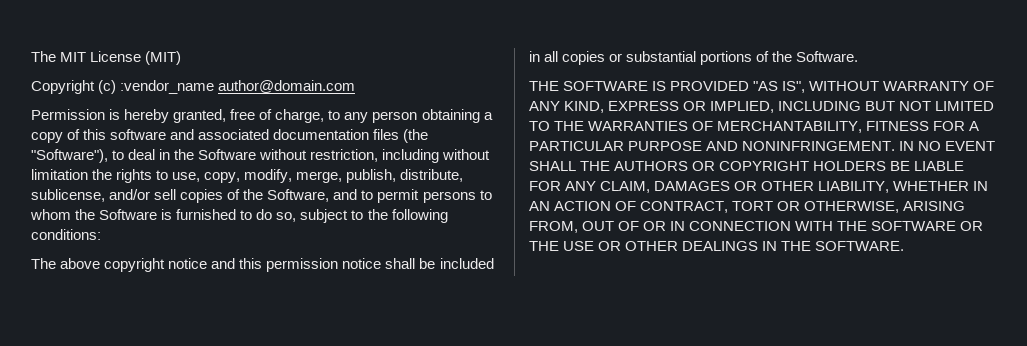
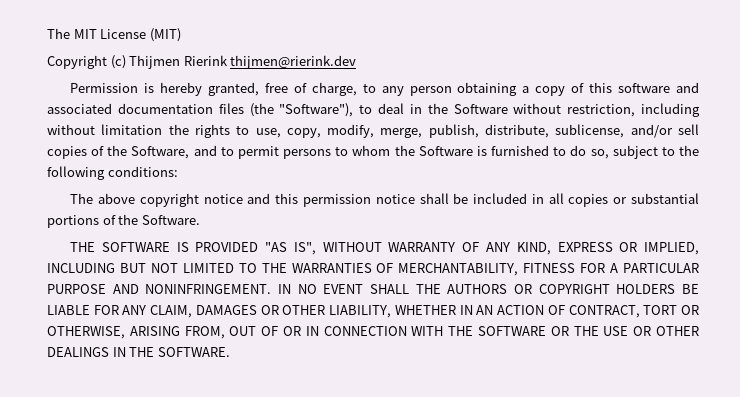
- Copyright (c) :vendor_name author@domain.com
+ Copyright (c) Thijmen Rierink thijmen@rierink.dev

